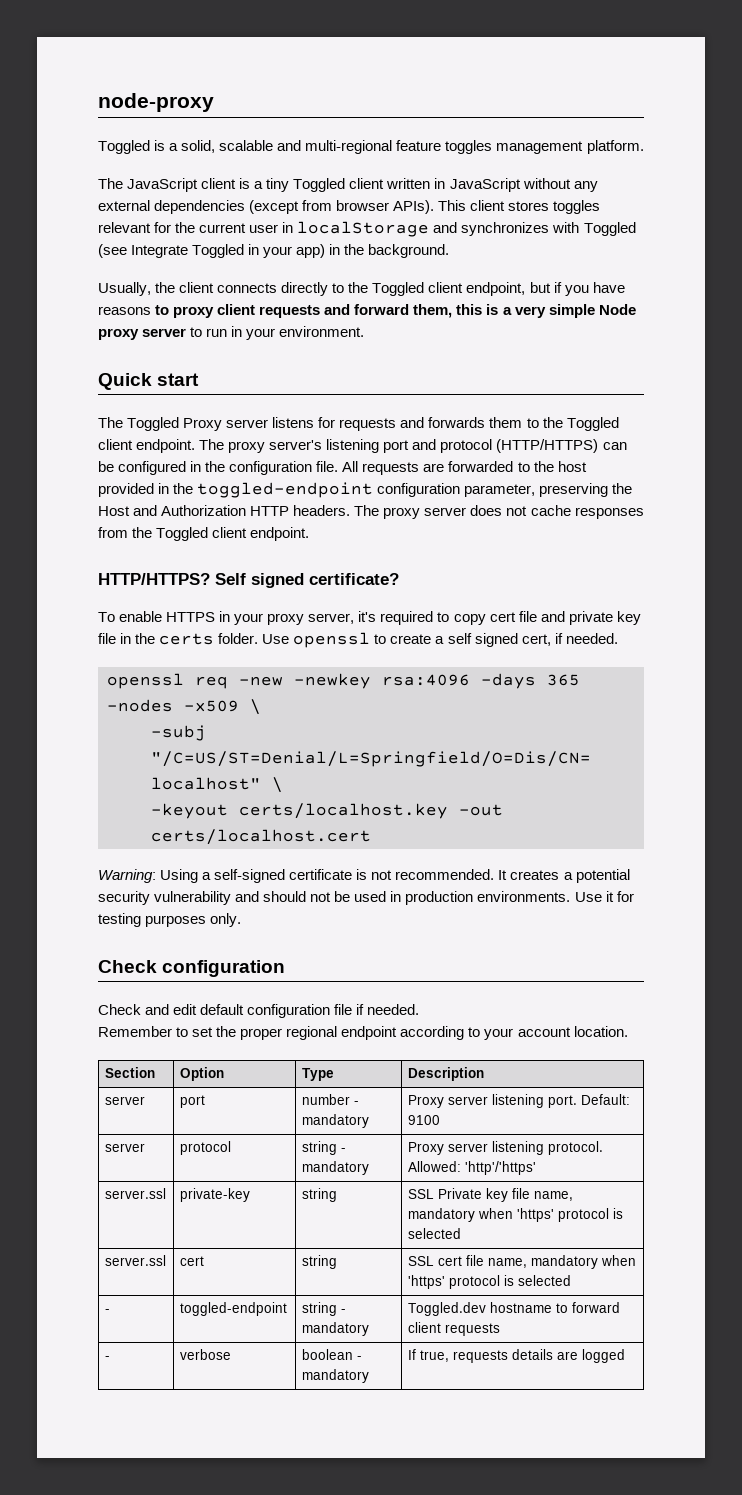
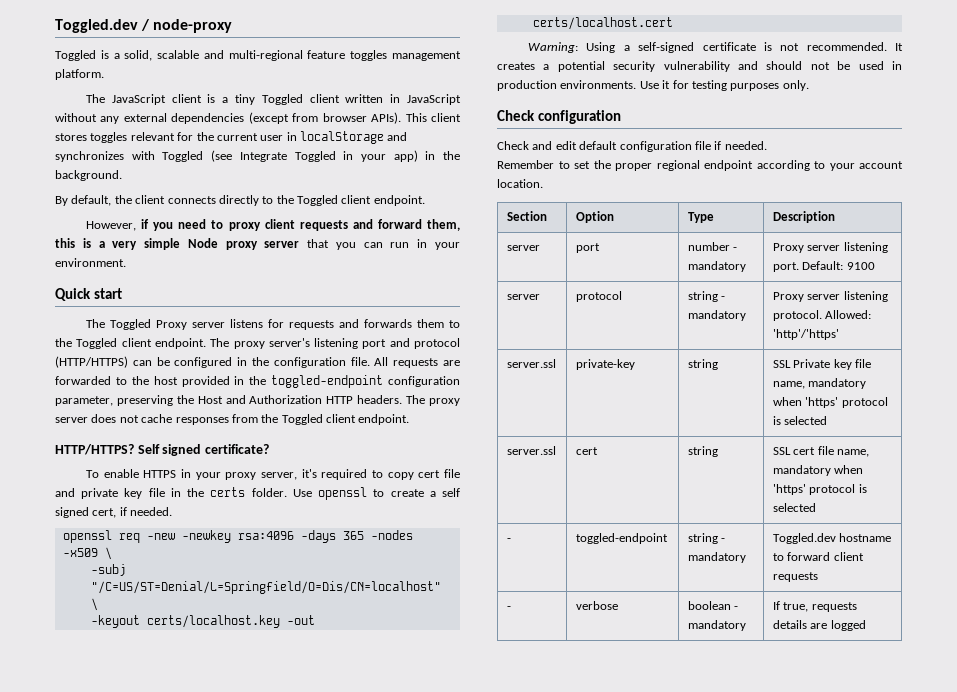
- node-proxy
+ Toggled.dev / node-proxy
- Usually, the client connects directly to the Toggled client endpoint, but if you have reasons to proxy client requests and forward them, this is a very simple Node proxy server to run in your environment.
+ By default, the client connects directly to the Toggled client endpoint.
+ However, if you need to proxy client requests and forward them, this is a very simple Node proxy server that you can run in your environment.

